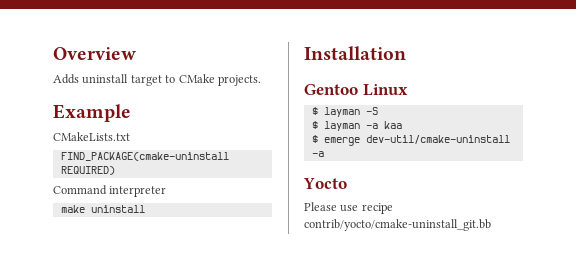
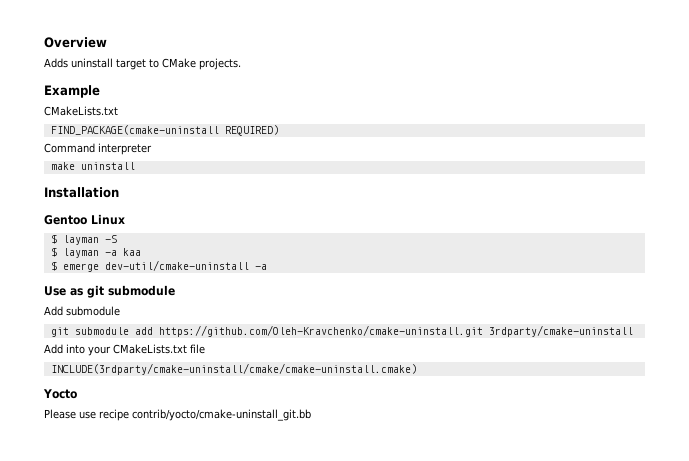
+ Use as git submodule
+ Add submodule
+ git submodule add https://github.com/Oleh-Kravchenko/cmake-uninstall.git 3rdparty/cmake-uninstall
+ Add into your CMakeLists.txt file
+ INCLUDE(3rdparty/cmake-uninstall/cmake/cmake-uninstall.cmake)

